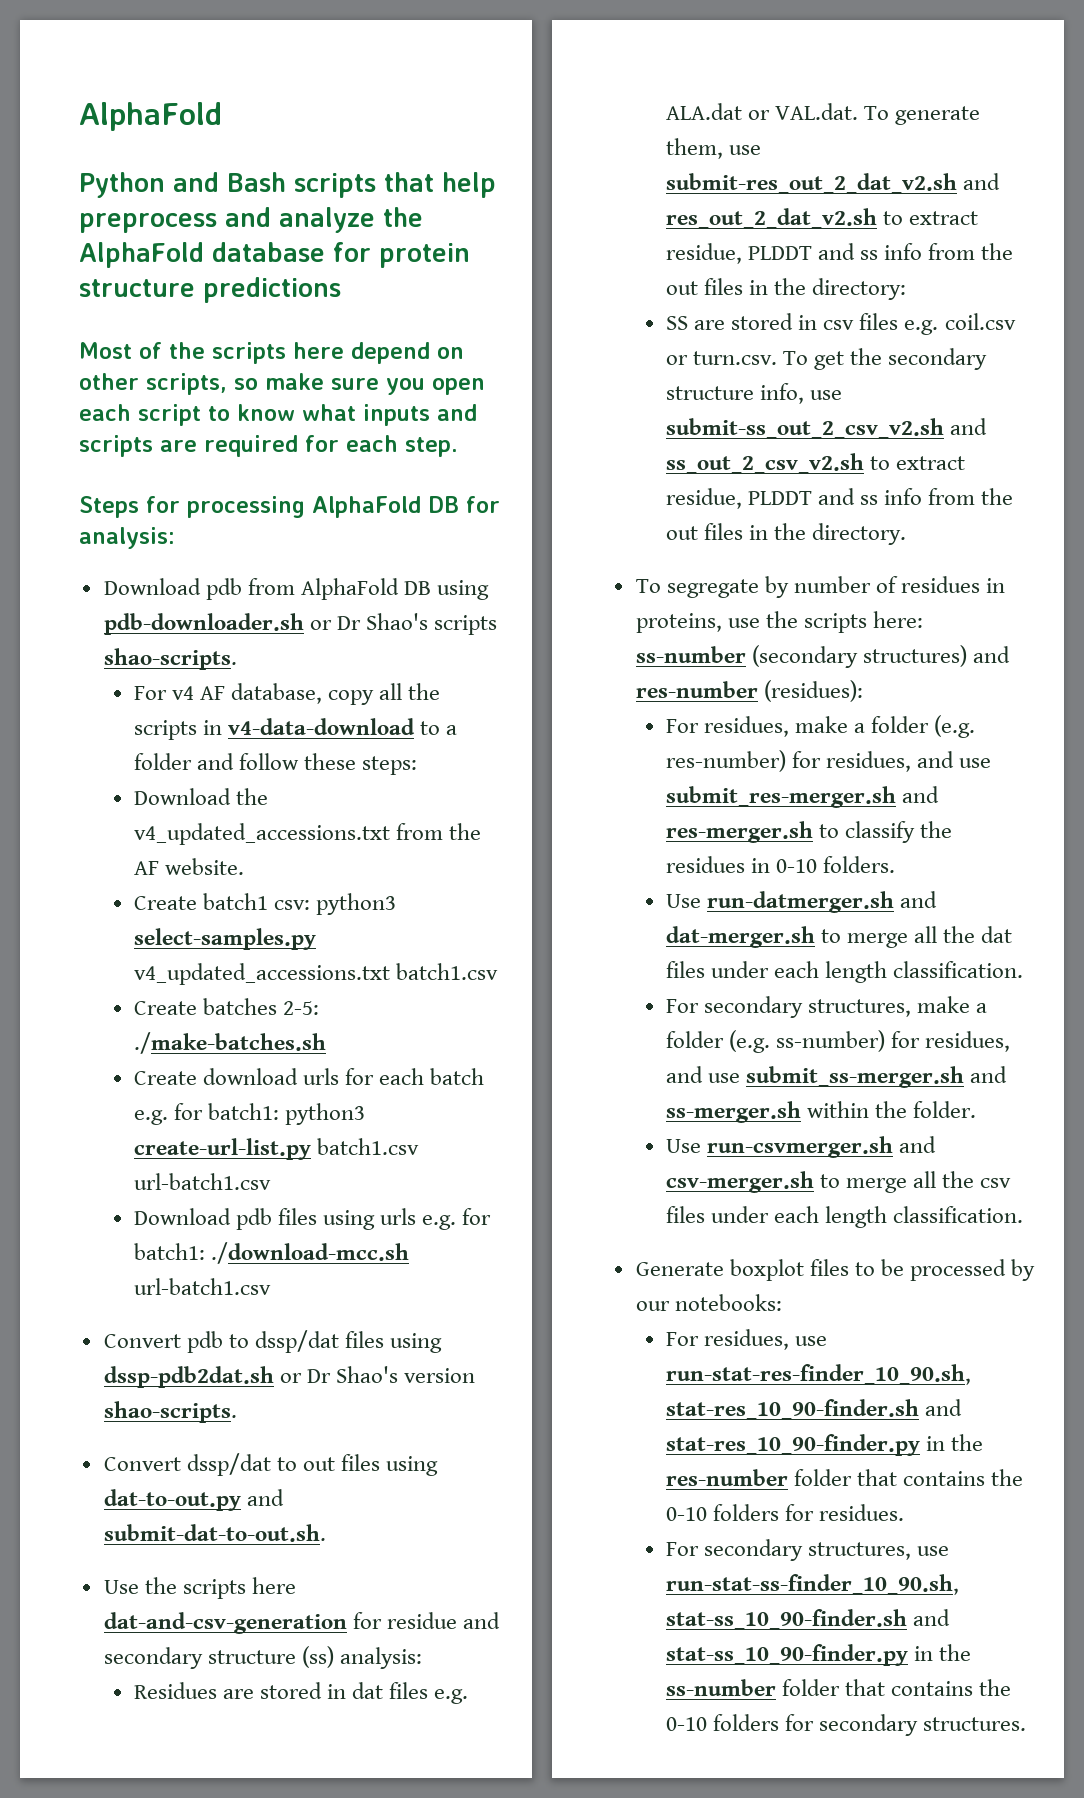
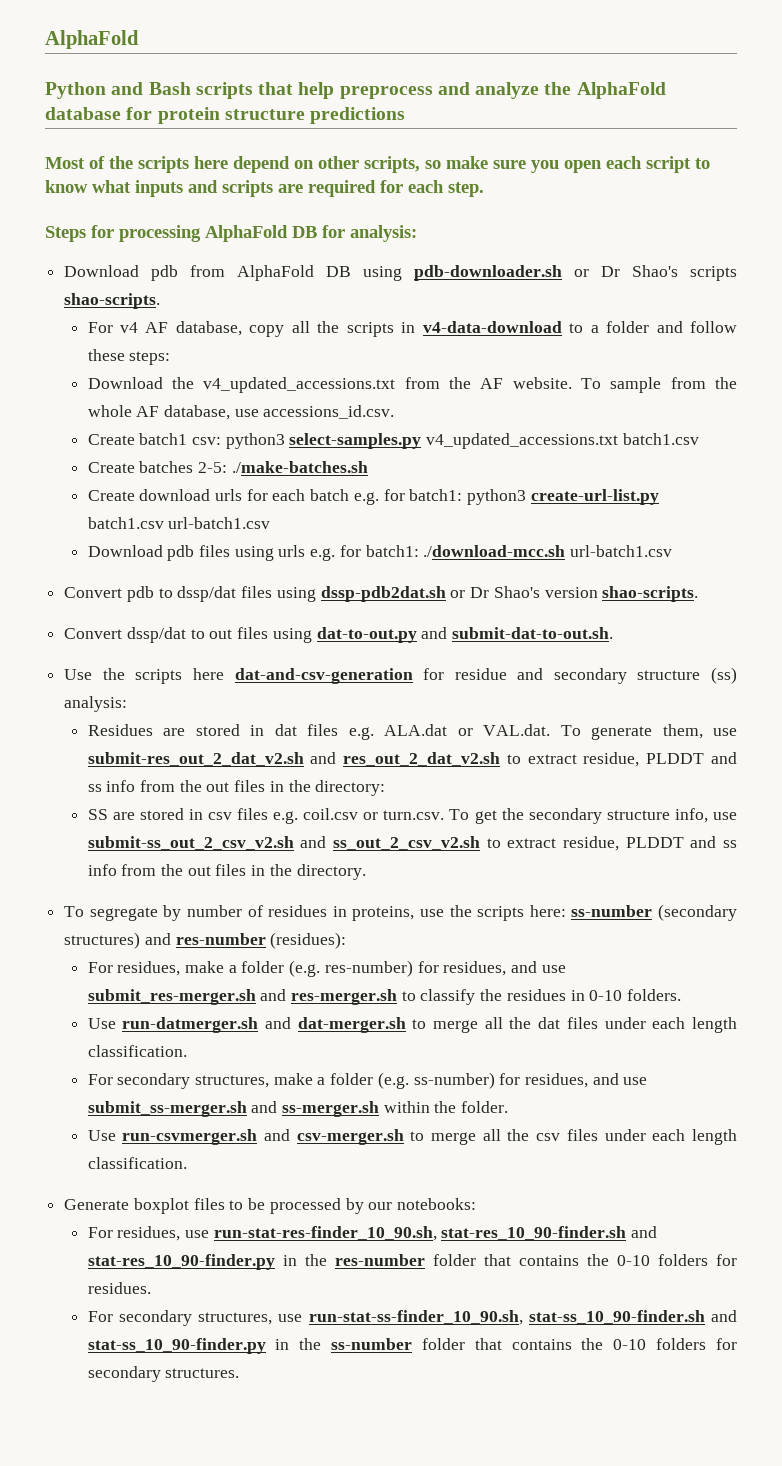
+ To sample from the whole AF database, use accessions_id.csv.

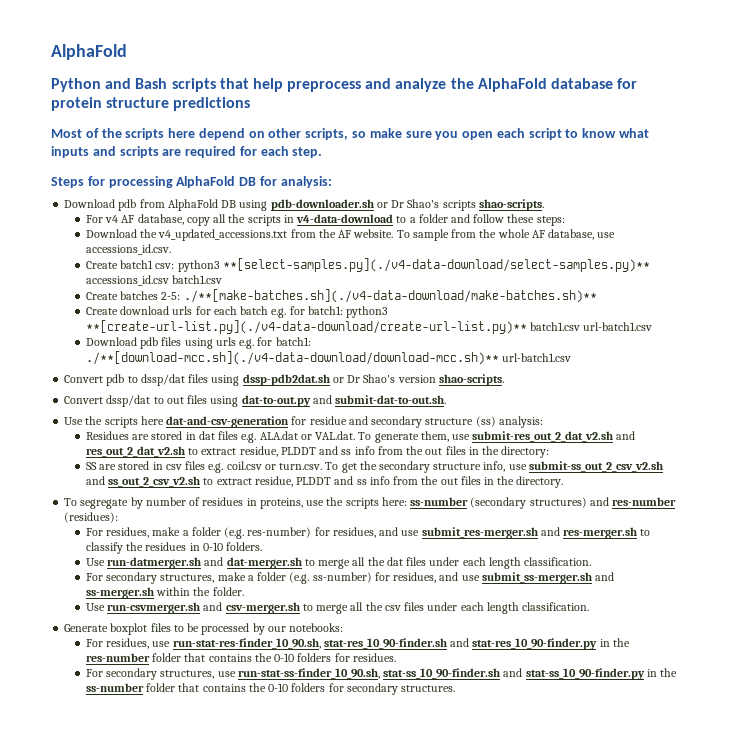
- Create batch1 csv: python3 select-samples.py v4_updated_accessions.txt batch1.csv
+ Create batch1 csv: python3 **[select-samples.py](./v4-data-download/select-samples.py)** accessions_id.csv batch1.csv
- Create batches 2-5: ./make-batches.sh
+ Create batches 2-5: ./**[make-batches.sh](./v4-data-download/make-batches.sh)**
- Create download urls for each batch e.g. for batch1: python3 create-url-list.py batch1.csv url-batch1.csv
+ Create download urls for each batch e.g. for batch1: python3 **[create-url-list.py](./v4-data-download/create-url-list.py)** batch1.csv url-batch1.csv
- Download pdb files using urls e.g. for batch1: ./download-mcc.sh url-batch1.csv
+ Download pdb files using urls e.g. for batch1: ./**[download-mcc.sh](./v4-data-download/download-mcc.sh)** url-batch1.csv

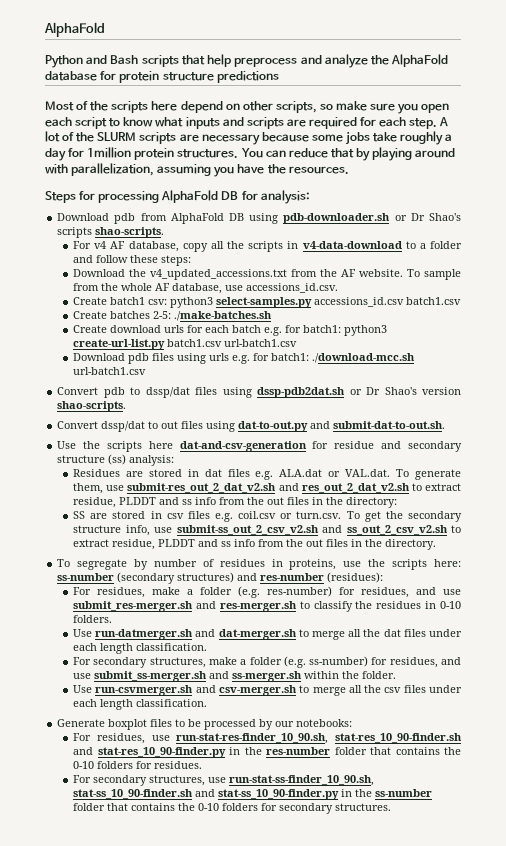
+ A lot of the SLURM scripts are necessary because some jobs take roughly a day for 1million protein structures. You can reduce that by playing around with parallelization, assuming you have the resources.
- Create batch1 csv: python3 **[select-samples.py](./v4-data-download/select-samples.py)** accessions_id.csv batch1.csv
+ Create batch1 csv: python3 select-samples.py accessions_id.csv batch1.csv
- Create batches 2-5: ./**[make-batches.sh](./v4-data-download/make-batches.sh)**
+ Create batches 2-5: ./make-batches.sh
- Create download urls for each batch e.g. for batch1: python3 **[create-url-list.py](./v4-data-download/create-url-list.py)** batch1.csv url-batch1.csv
+ Create download urls for each batch e.g. for batch1: python3 create-url-list.py batch1.csv url-batch1.csv
- Download pdb files using urls e.g. for batch1: ./**[download-mcc.sh](./v4-data-download/download-mcc.sh)** url-batch1.csv
+ Download pdb files using urls e.g. for batch1: ./download-mcc.sh url-batch1.csv

